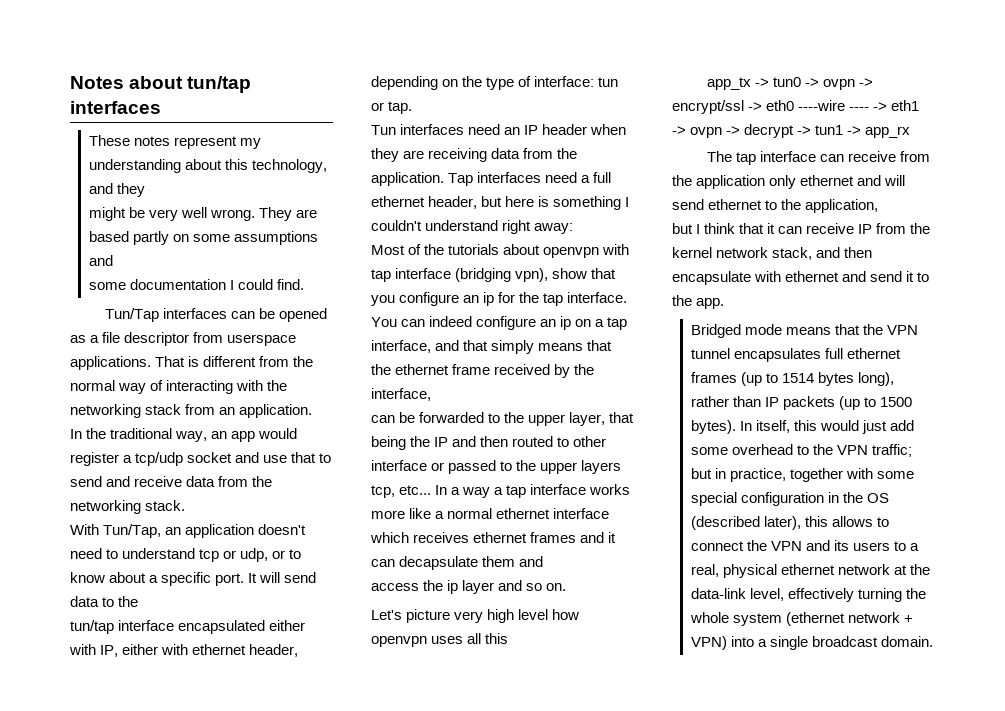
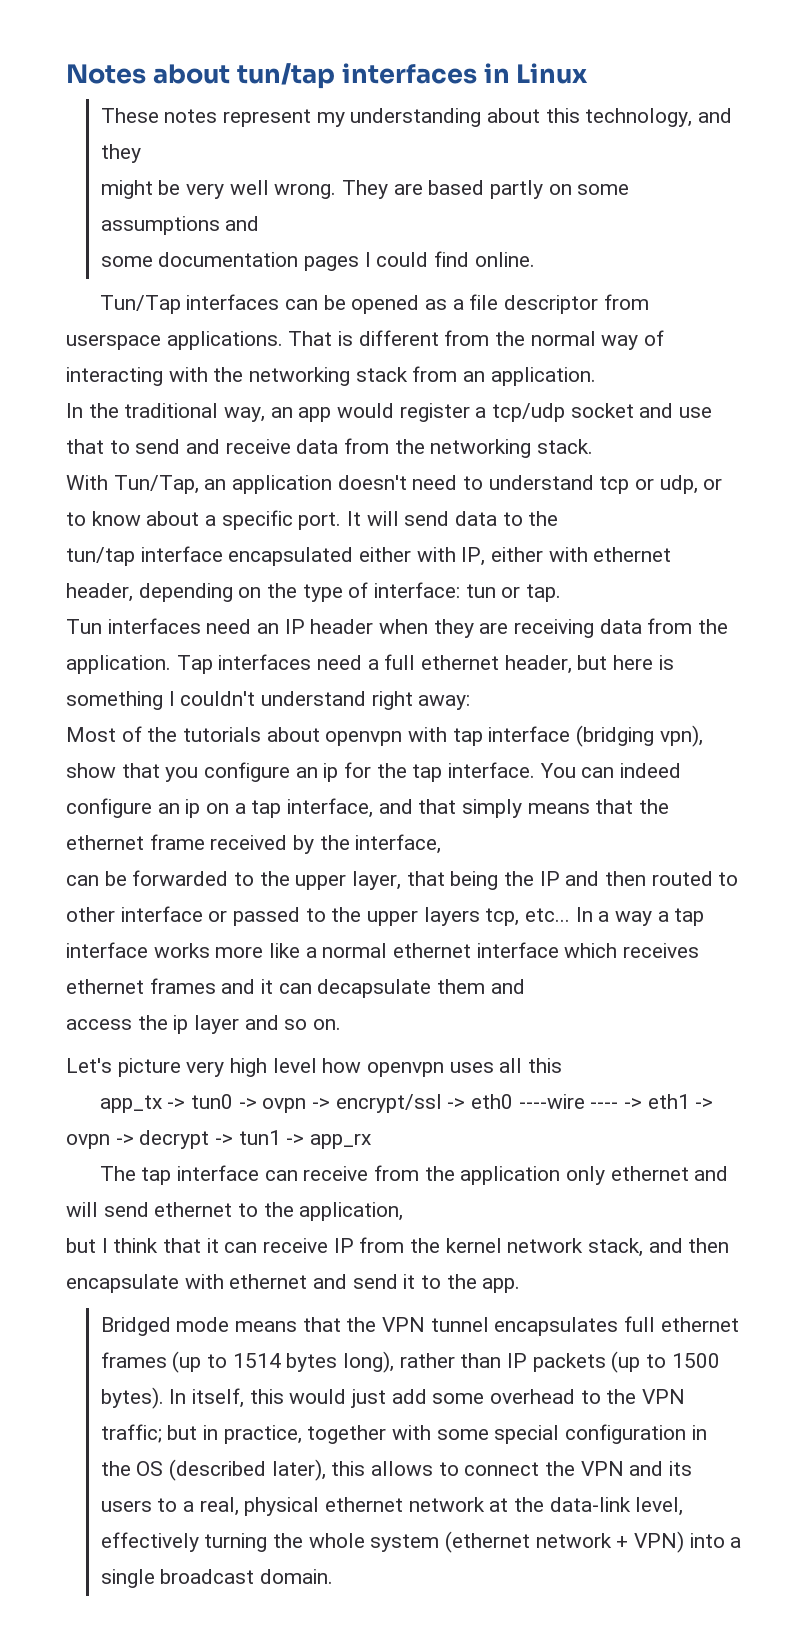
- Notes about tun/tap interfaces
+ Notes about tun/tap interfaces in Linux
- some documentation I could find.
+ some documentation pages I could find online.

